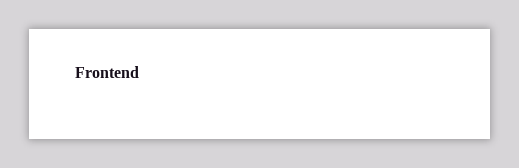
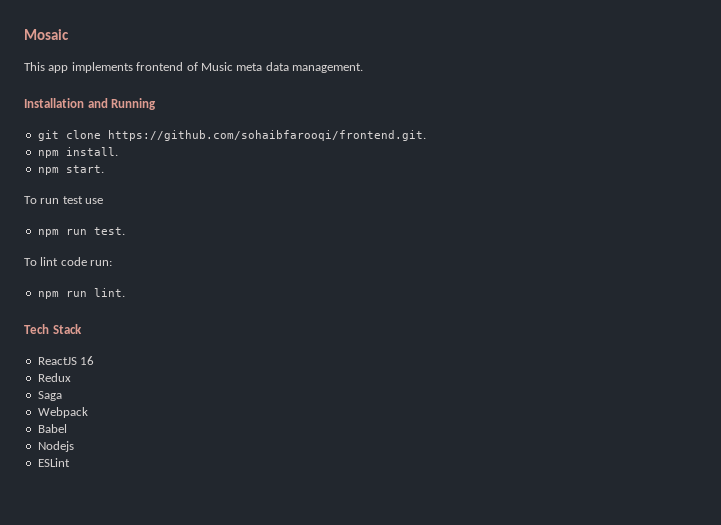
- Frontend
+ Mosaic
+ This app implements frontend of Music meta data management.
+ Installation and Running
+ git clone https://github.com/sohaibfarooqi/frontend.git.
+ npm install.
+ npm start.
+ To run test use
+ npm run test.
+ To lint code run:
+ npm run lint.
+ Tech Stack
+ ReactJS 16
+ Redux
+ Saga
+ Webpack
+ Babel
+ Nodejs
+ ESLint

